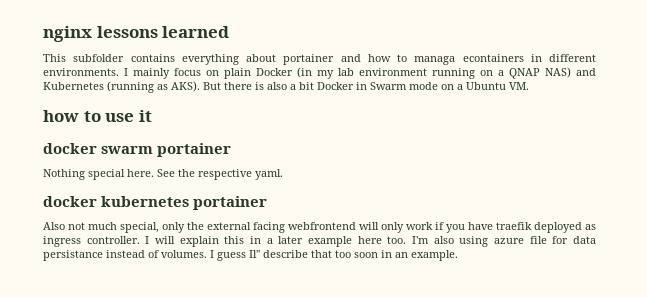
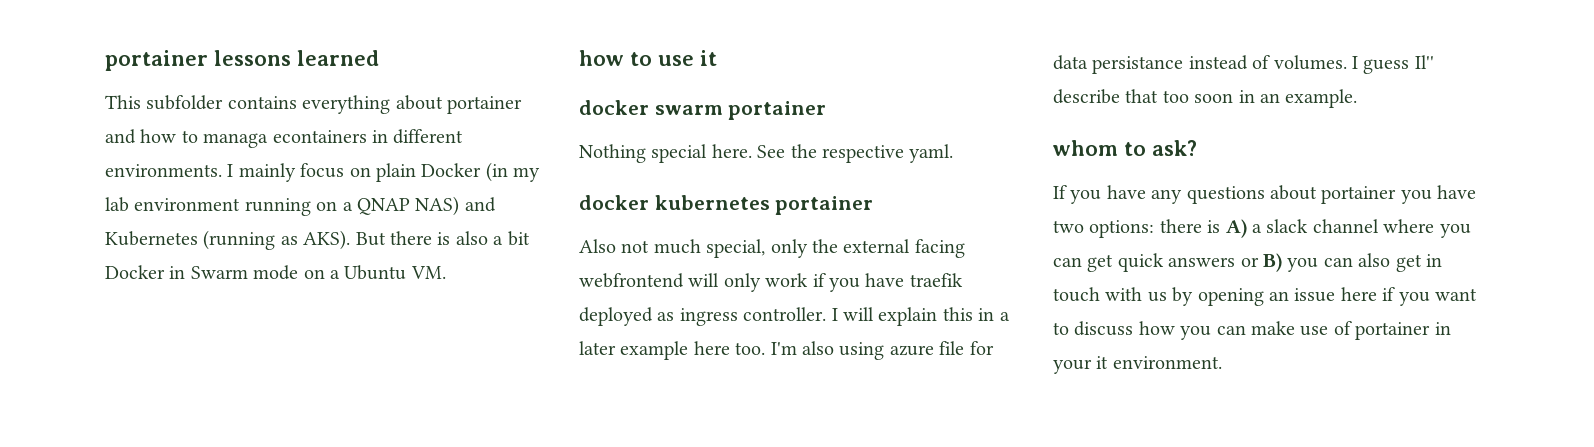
- nginx lessons learned
+ portainer lessons learned
+ whom to ask?
+ If you have any questions about portainer you have two options: there is A) a slack channel where you can get quick answers or B) you can also get in touch with us by opening an issue here if you want to discuss how you can make use of portainer in your it environment.

